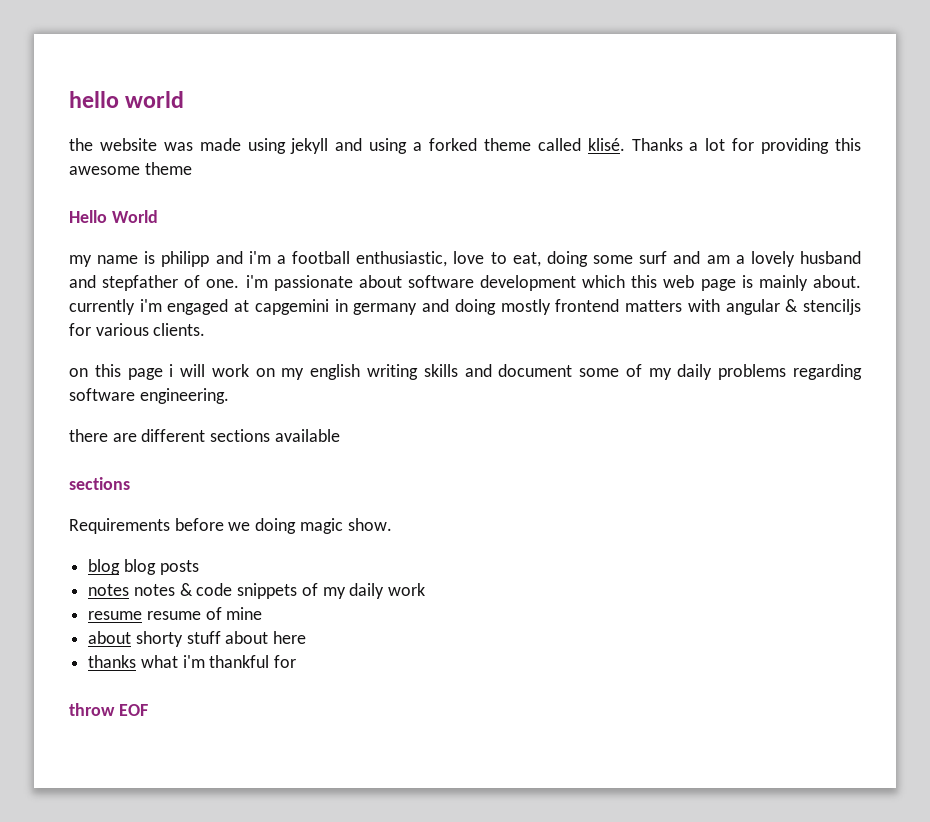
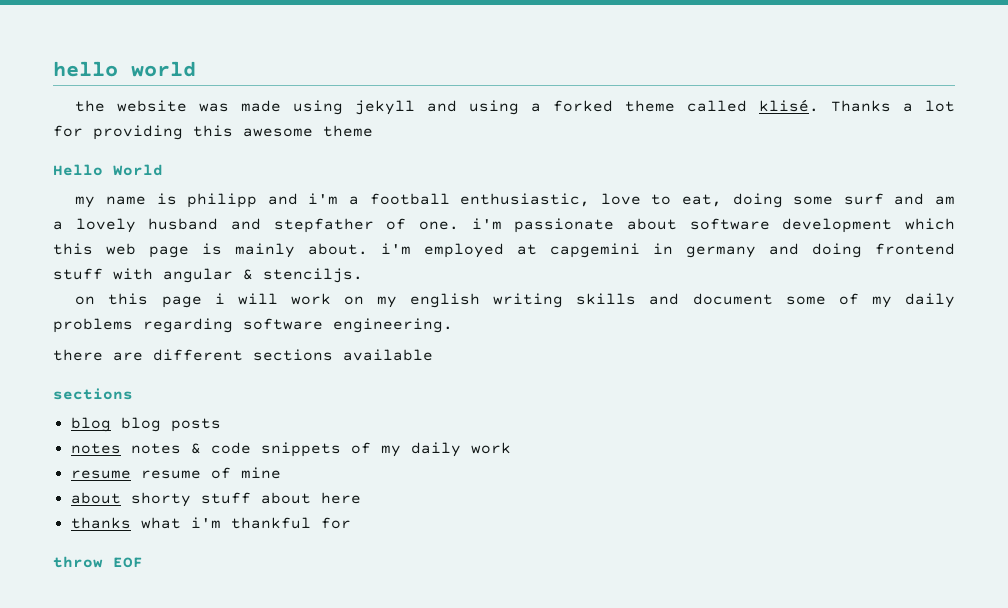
- my name is philipp and i'm a football enthusiastic, love to eat, doing some surf and am a lovely husband and stepfather of one. i'm passionate about software development which this web page is mainly about. currently i'm engaged at capgemini in germany and doing mostly frontend matters with angular & stenciljs for various clients.
+ my name is philipp and i'm a football enthusiastic, love to eat, doing some surf and am a lovely husband and stepfather of one. i'm passionate about software development which this web page is mainly about. i'm employed at capgemini in germany and doing frontend stuff with angular & stenciljs.
- Requirements before we doing magic show.

